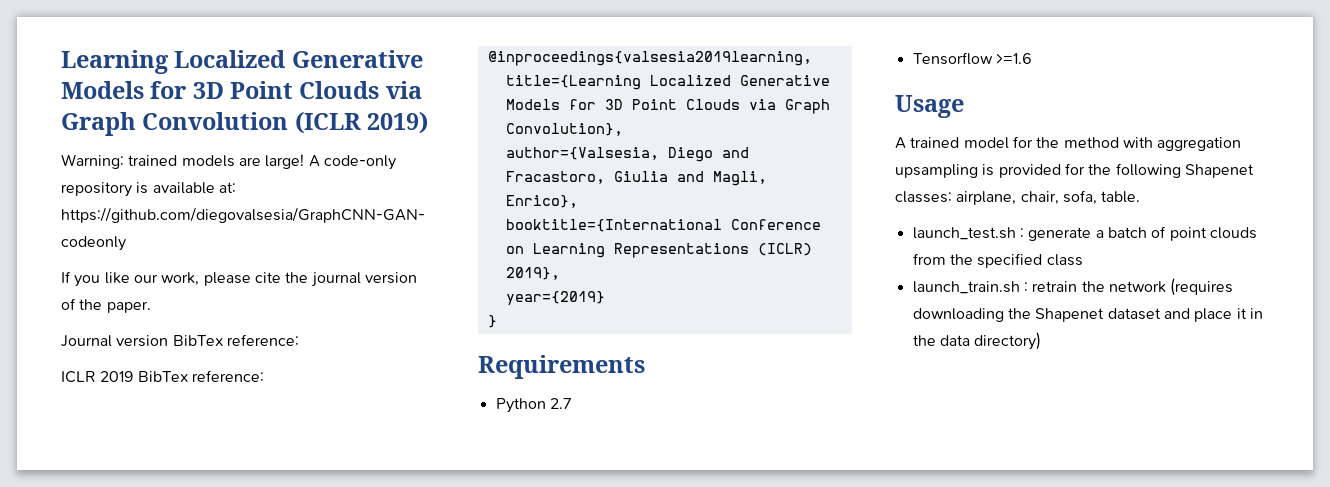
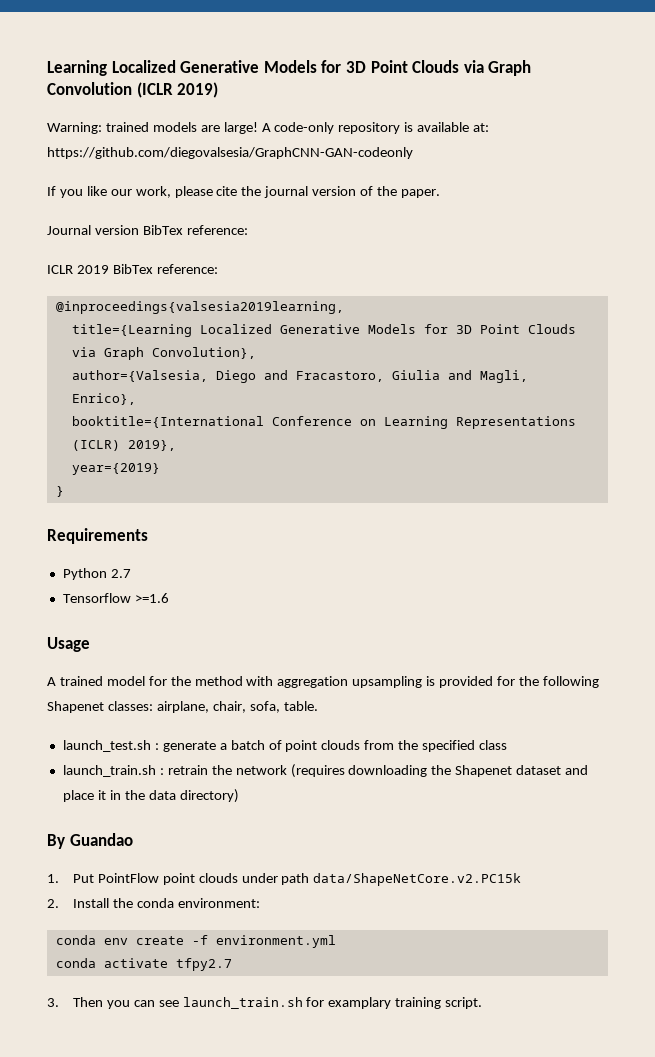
+ By Guandao
+ 1. Put PointFlow point clouds under path data/ShapeNetCore.v2.PC15k
+ 2. Install the conda environment:
+ conda env create -f environment.yml
+ conda activate tfpy2.7
+ 3. Then you can see launch_train.sh for examplary training script.

